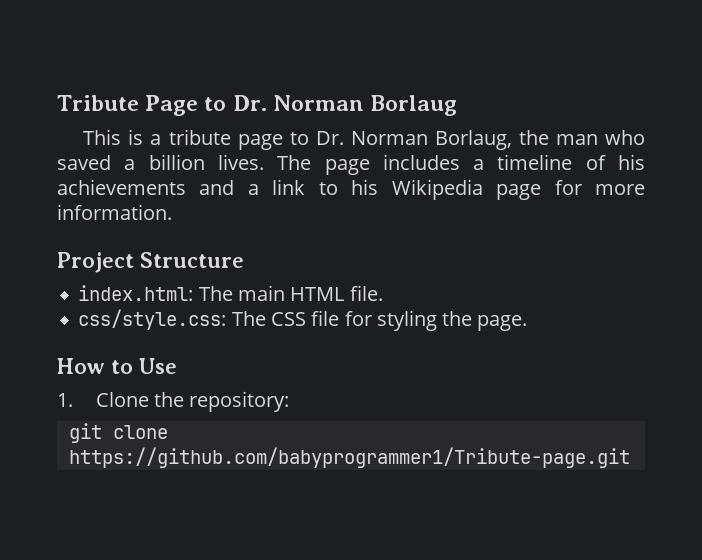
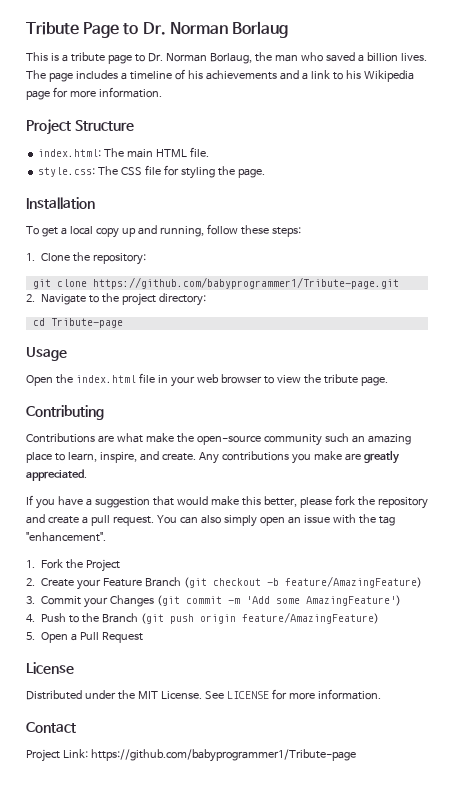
- css/style.css: The CSS file for styling the page.
+ style.css: The CSS file for styling the page.
- How to Use
+ Installation
+ To get a local copy up and running, follow these steps:
+ 2. Navigate to the project directory:
+ cd Tribute-page
+ Usage
+ Open the index.html file in your web browser to view the tribute page.
+ Contributing
+ Contributions are what make the open-source community such an amazing place to learn, inspire, and create. Any contributions you make are greatly appreciated.
+ If you have a suggestion that would make this better, please fork the repository and create a pull request. You can also simply open an issue with the tag "enhancement".
+ 1. Fork the Project
+ 2. Create your Feature Branch (git checkout -b feature/AmazingFeature)
+ 3. Commit your Changes (git commit -m 'Add some AmazingFeature')
+ 4. Push to the Branch (git push origin feature/AmazingFeature)
+ 5. Open a Pull Request
+ License
+ Distributed under the MIT License. See LICENSE for more information.
+ Contact
+ Project Link: https://github.com/babyprogrammer1/Tribute-page

